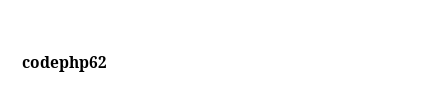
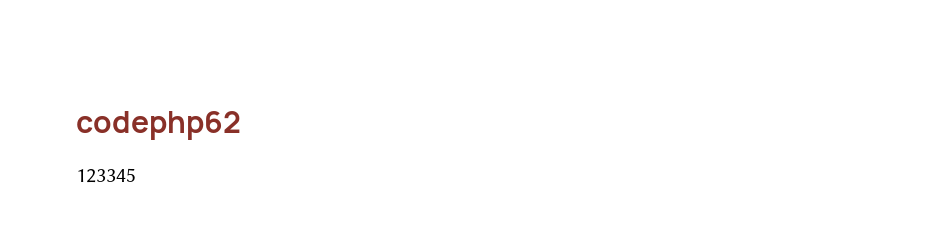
+ 123345

